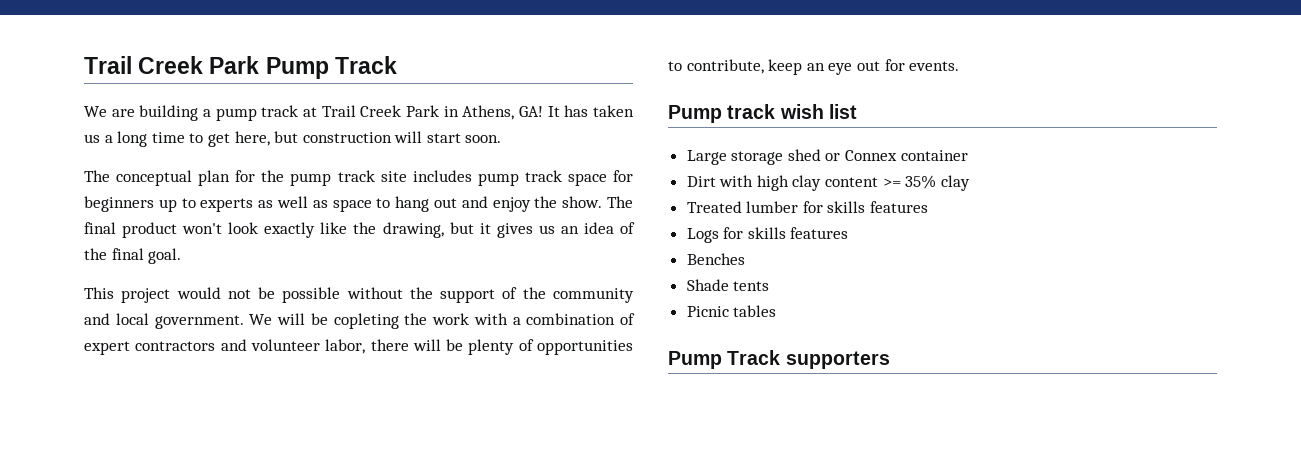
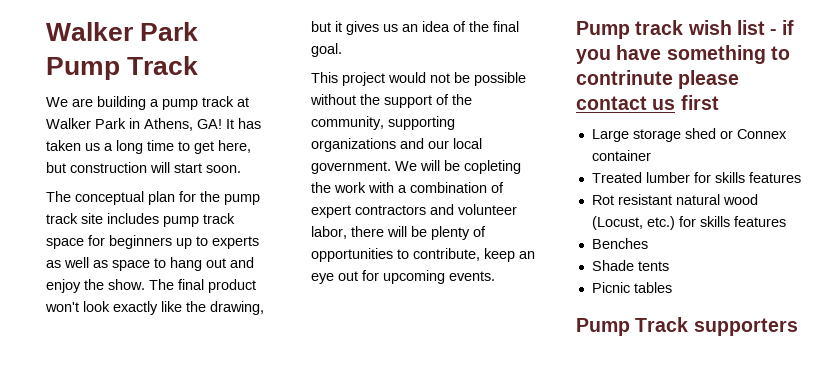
- Trail Creek Park Pump Track
+ Walker Park Pump Track
- We are building a pump track at Trail Creek Park in Athens, GA!
+ We are building a pump track at Walker Park in Athens, GA!
- This project would not be possible without the support of the community and local government.
+ This project would not be possible without the support of the community, supporting organizations and our local government.
- We will be copleting the work with a combination of expert contractors and volunteer labor, there will be plenty of opportunities to contribute, keep an eye out for events.
+ We will be copleting the work with a combination of expert contractors and volunteer labor, there will be plenty of opportunities to contribute, keep an eye out for upcoming events.
- Pump track wish list
+ Pump track wish list - if you have something to contrinute please contact us first
- Dirt with high clay content >= 35% clay
- Logs for skills features
+ Rot resistant natural wood (Locust, etc.) for skills features

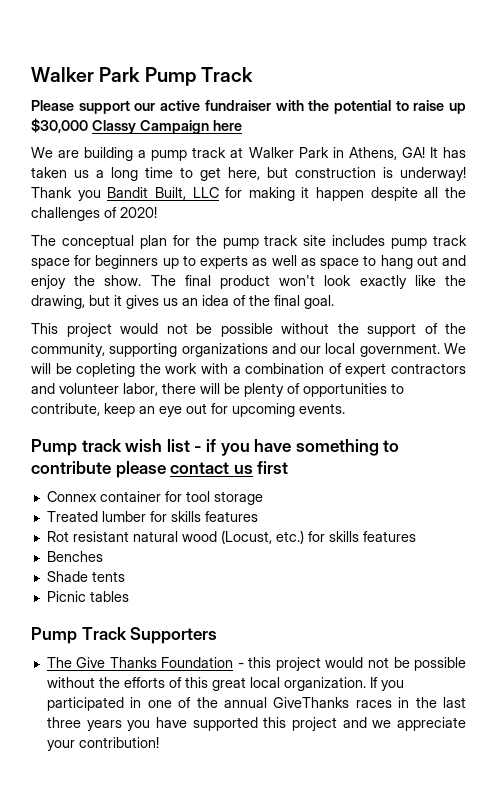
+ Please support our active fundraiser with the potential to raise up $30,000 Classy Campaign here
- It has taken us a long time to get here, but construction will start soon.
+ It has taken us a long time to get here, but construction is underway! Thank you Bandit Built, LLC for making it happen despite all the challenges of 2020!
- Pump track wish list - if you have something to contrinute please contact us first
+ Pump track wish list - if you have something to contribute please contact us first
- Large storage shed or Connex container
+ Connex container for tool storage
- Pump Track supporters
+ Pump Track Supporters
+ The Give Thanks Foundation - this project would not be possible without the efforts of this great local organization. If you participated in one of the annual GiveThanks races in the last three years you have supported this project and we appreciate your contribution!

